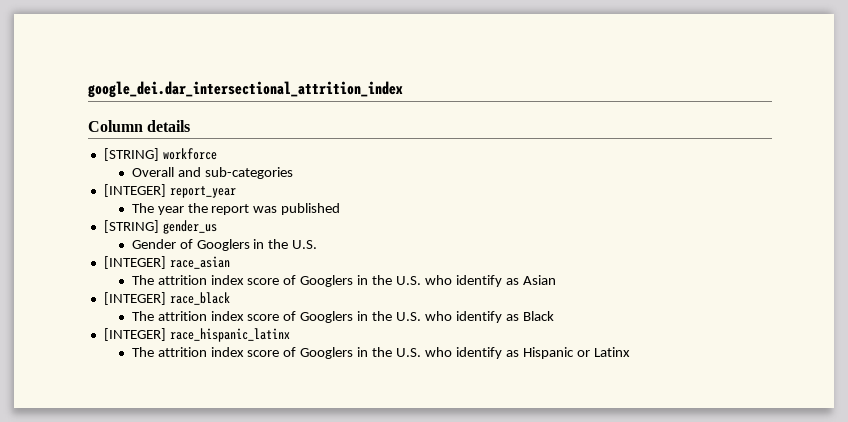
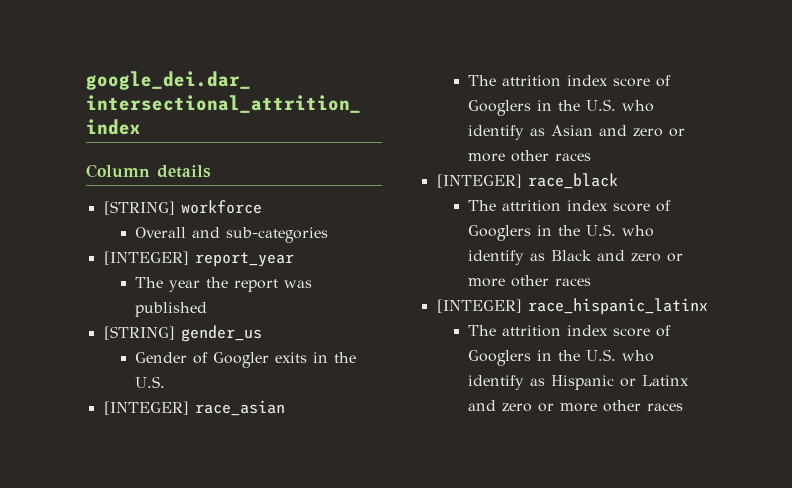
- Gender of Googlers in the U.S.
+ Gender of Googler exits in the U.S.
- The attrition index score of Googlers in the U.S. who identify as Asian
+ The attrition index score of Googlers in the U.S. who identify as Asian and zero or more other races
- The attrition index score of Googlers in the U.S. who identify as Black
+ The attrition index score of Googlers in the U.S. who identify as Black and zero or more other races
- The attrition index score of Googlers in the U.S. who identify as Hispanic or Latinx
+ The attrition index score of Googlers in the U.S. who identify as Hispanic or Latinx and zero or more other races

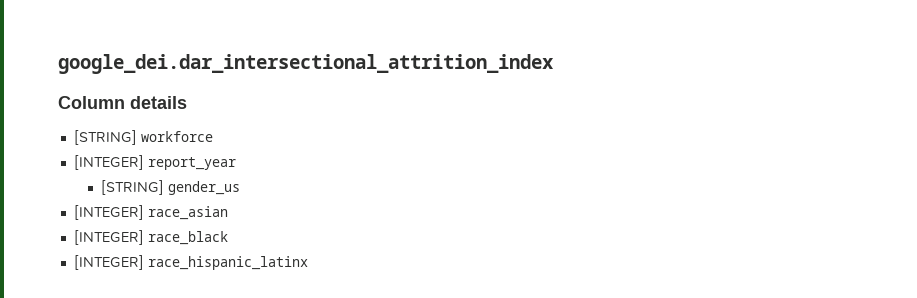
- Overall and sub-categories
- The year the report was published
  [STRING] gender_us
- Gender of Googler exits in the U.S.
  [INTEGER] race_asian
- The attrition index score of Googlers in the U.S. who identify as Asian and zero or more other races
  [INTEGER] race_black
- The attrition index score of Googlers in the U.S. who identify as Black and zero or more other races
  [INTEGER] race_hispanic_latinx
- The attrition index score of Googlers in the U.S. who identify as Hispanic or Latinx and zero or more other races

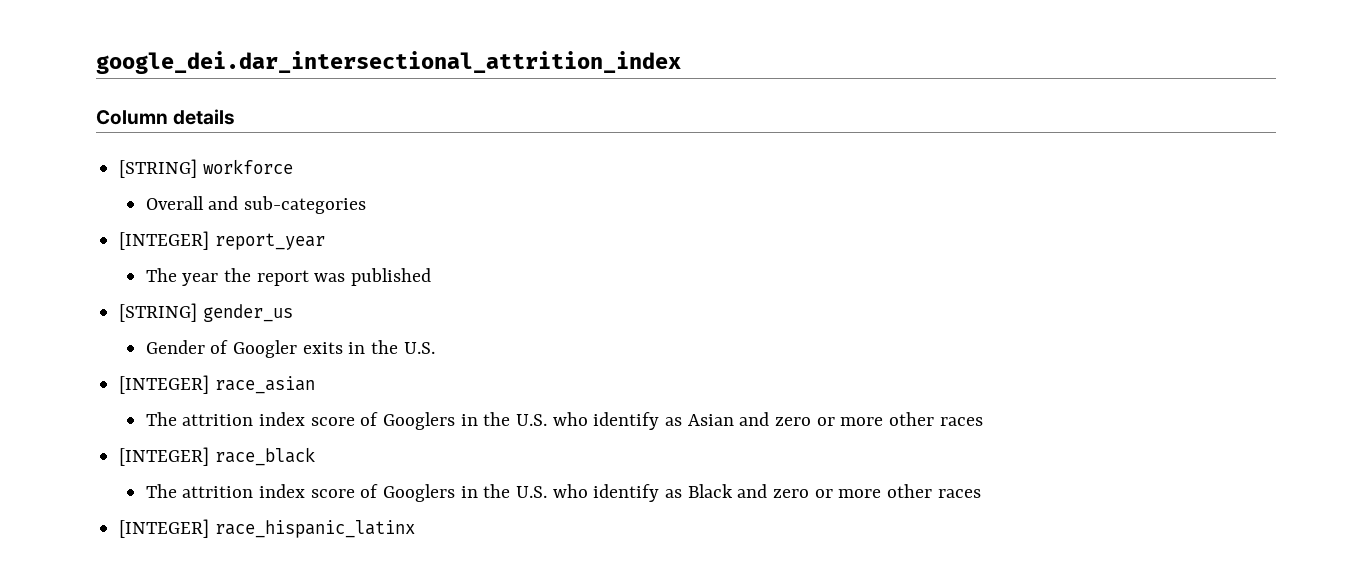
+ Overall and sub-categories
+ The year the report was published
  [STRING] gender_us
+ Gender of Googler exits in the U.S.
  [INTEGER] race_asian
+ The attrition index score of Googlers in the U.S. who identify as Asian and zero or more other races
  [INTEGER] race_black
+ The attrition index score of Googlers in the U.S. who identify as Black and zero or more other races

